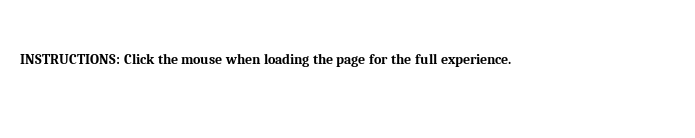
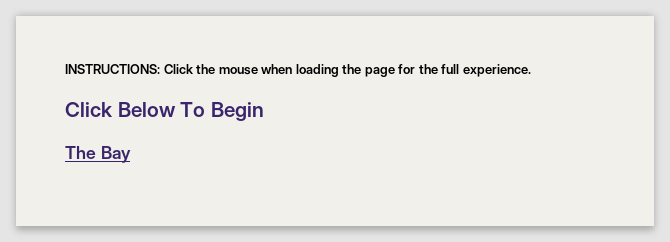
+ Click Below To Begin
+ The Bay

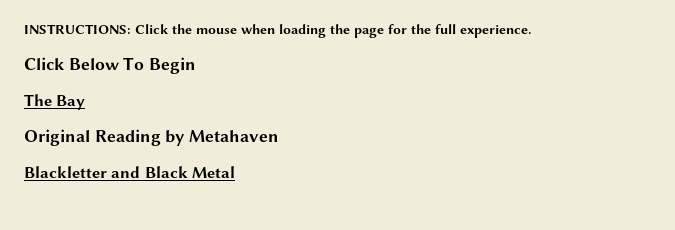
+ Original Reading by Metahaven
+ Blackletter and Black Metal

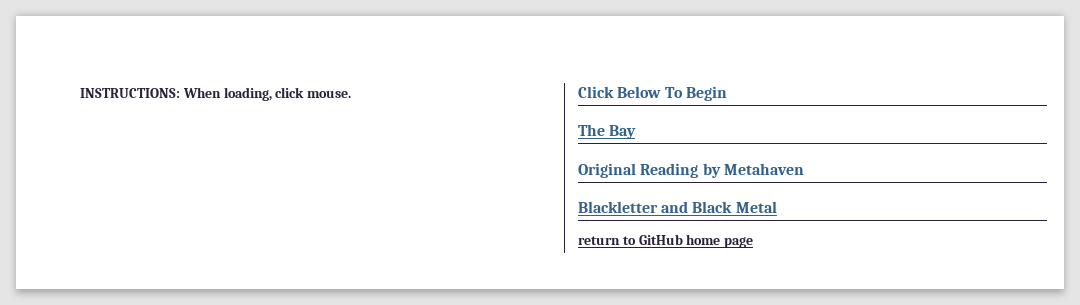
- INSTRUCTIONS: Click the mouse when loading the page for the full experience.
+ INSTRUCTIONS: When loading, click mouse.
+ return to GitHub home page

